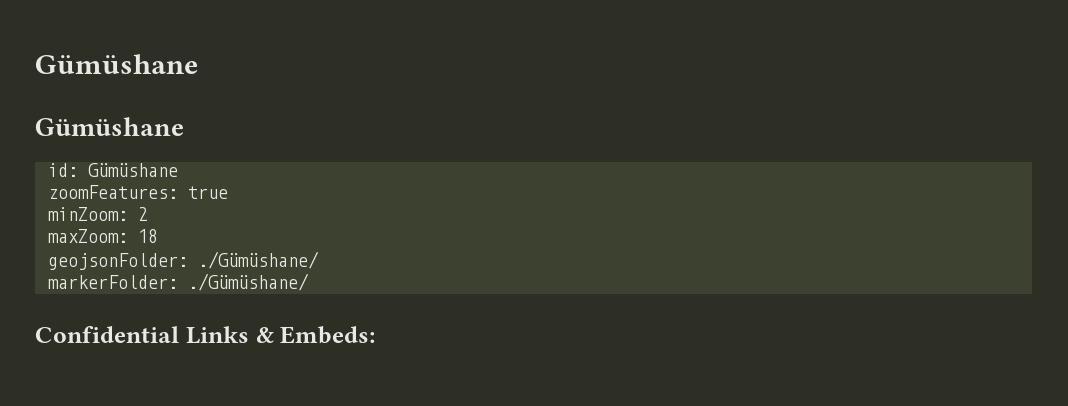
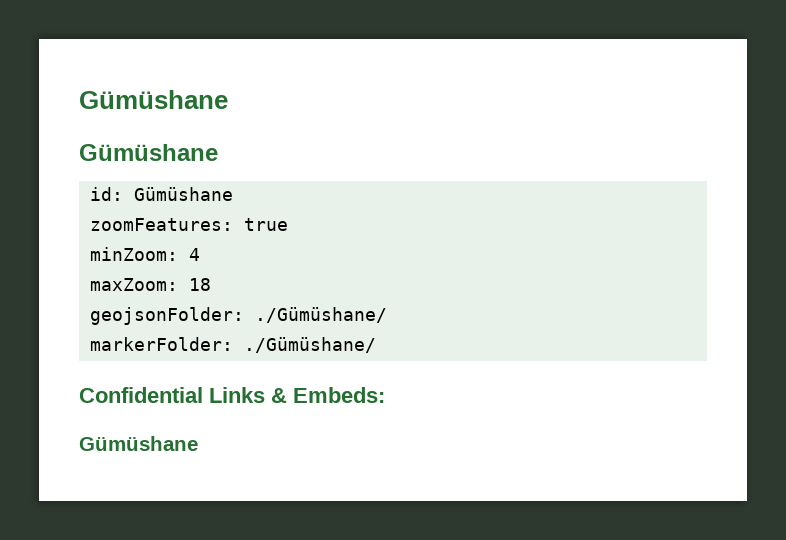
- minZoom: 2
+ minZoom: 4
  Confidential Links & Embeds:
+ Gümüshane

